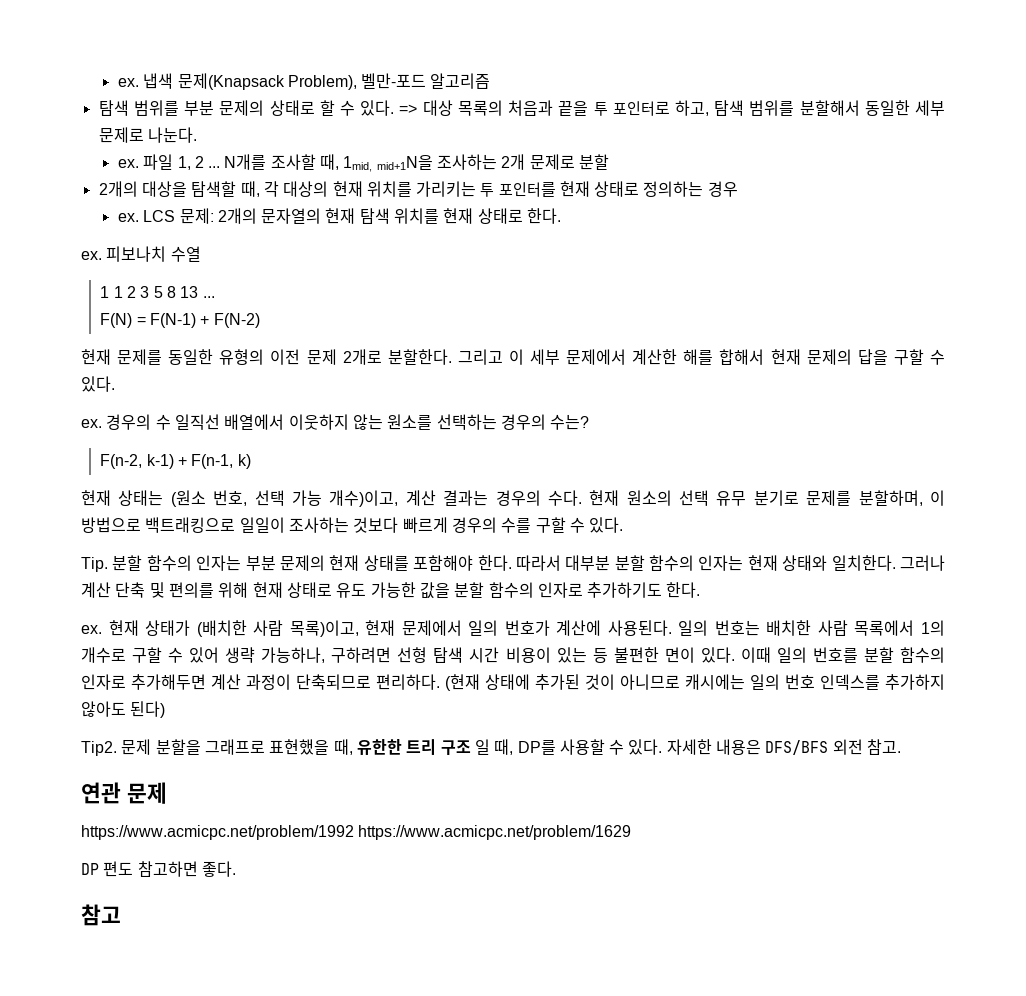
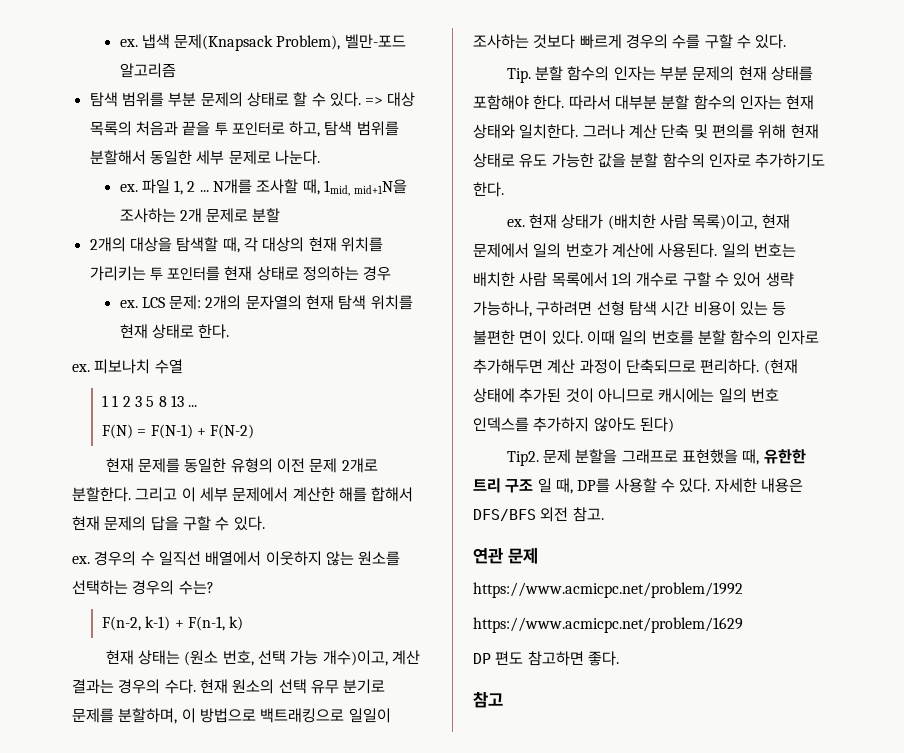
- https://www.acmicpc.net/problem/1992 https://www.acmicpc.net/problem/1629
+ https://www.acmicpc.net/problem/1992
+ https://www.acmicpc.net/problem/1629

